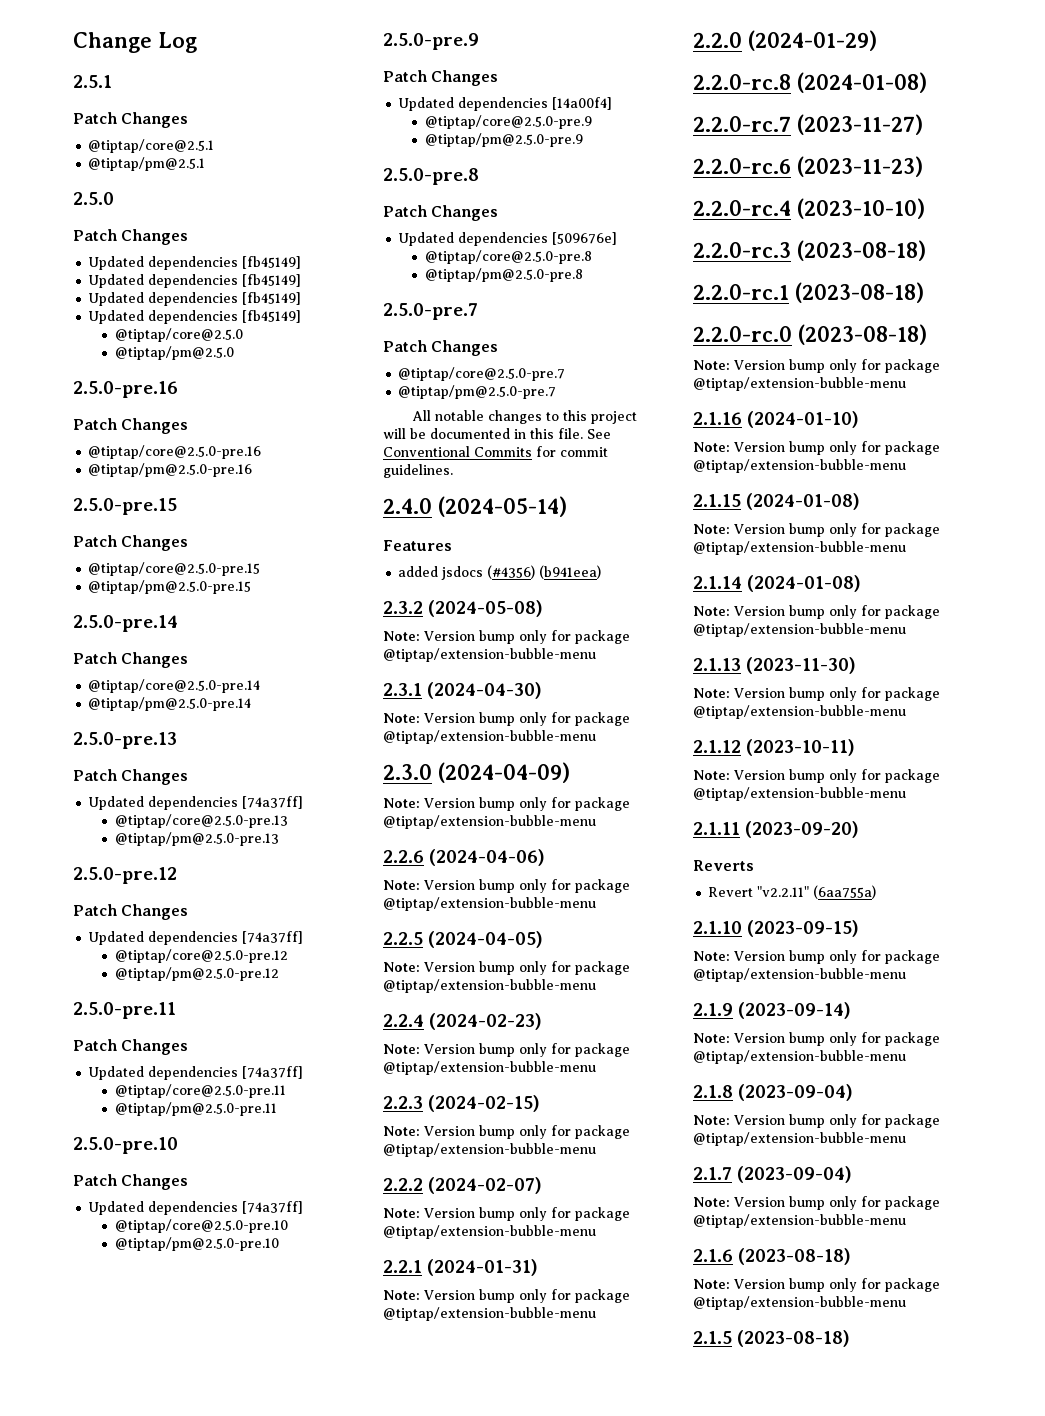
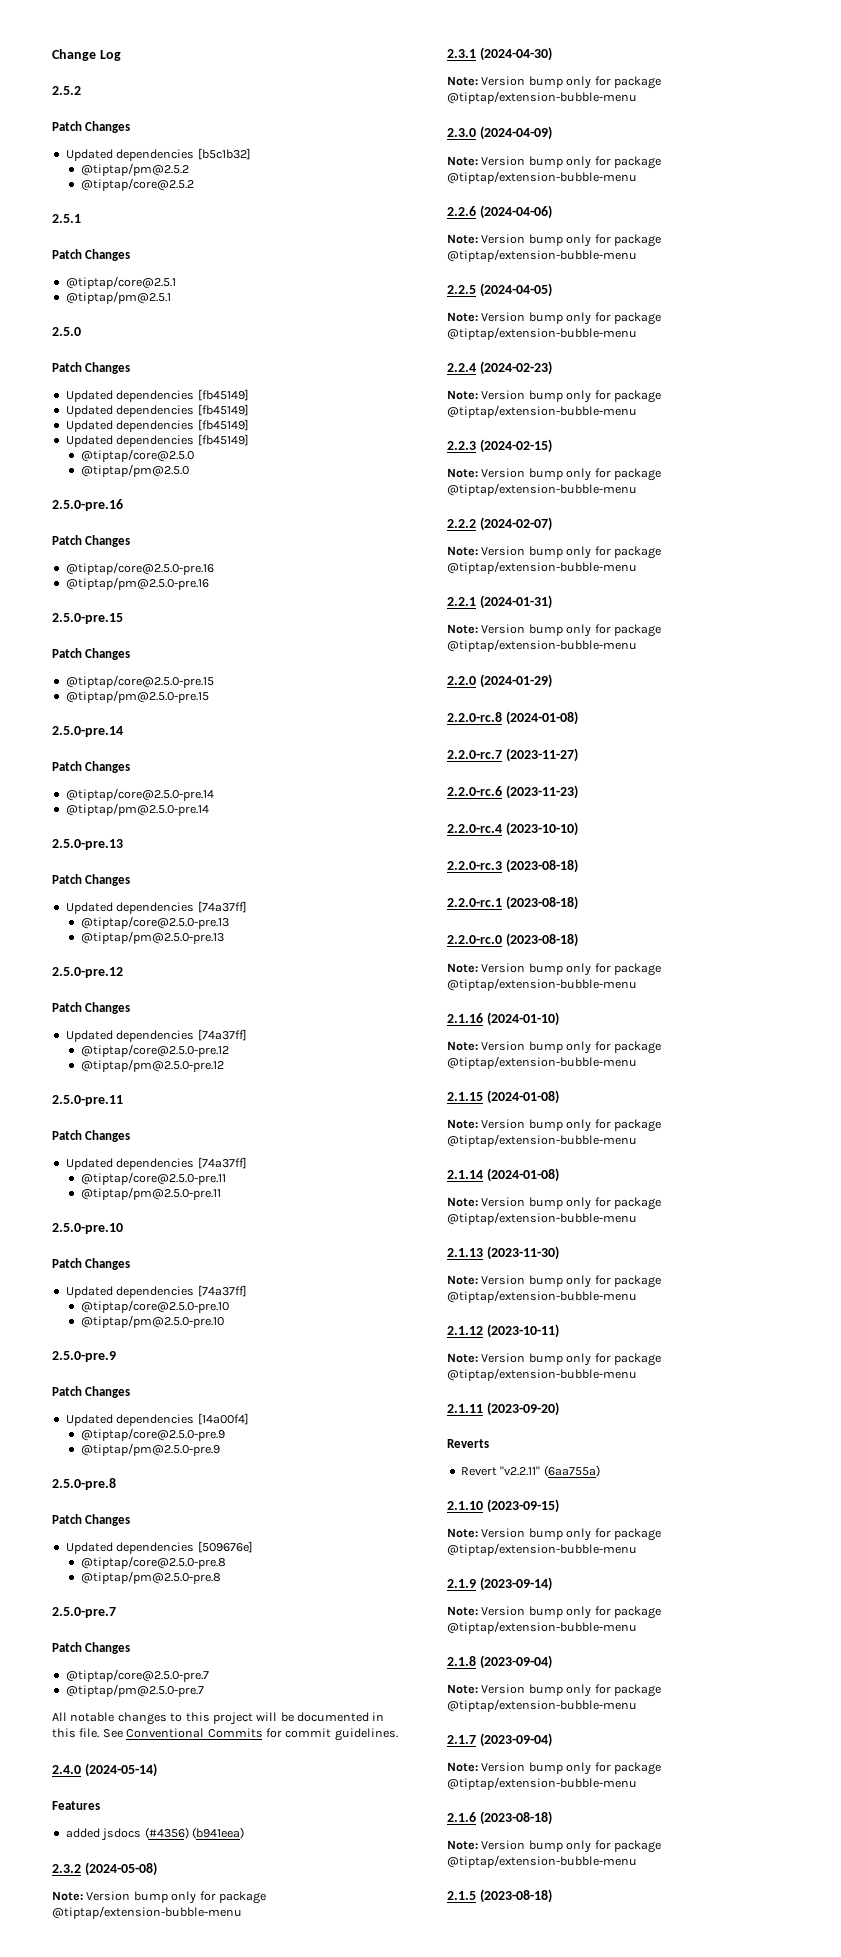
+ 2.5.2
+ Patch Changes
+ Updated dependencies [b5c1b32]
+ @tiptap/pm@2.5.2
+ @tiptap/core@2.5.2

